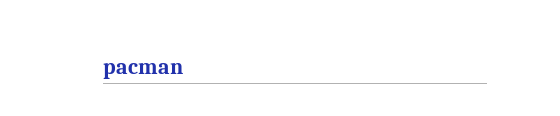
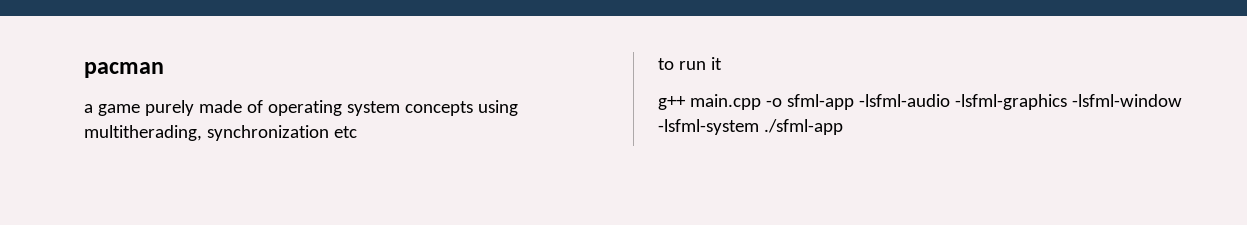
+ a game purely made of operating system concepts using multitherading, synchronization etc
+ to run it
+ g++ main.cpp -o sfml-app -lsfml-audio -lsfml-graphics -lsfml-window -lsfml-system ./sfml-app

